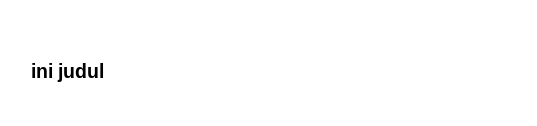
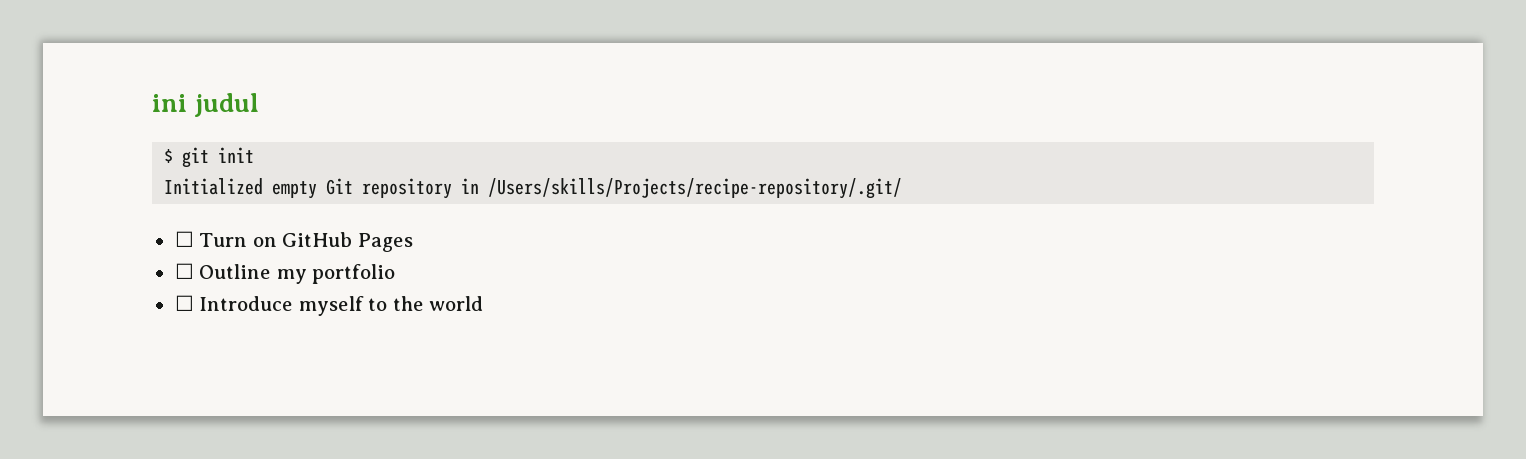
+ $ git init
+ Initialized empty Git repository in /Users/skills/Projects/recipe-repository/.git/
+ ☐ Turn on GitHub Pages
+ ☐ Outline my portfolio
+ ☐ Introduce myself to the world

